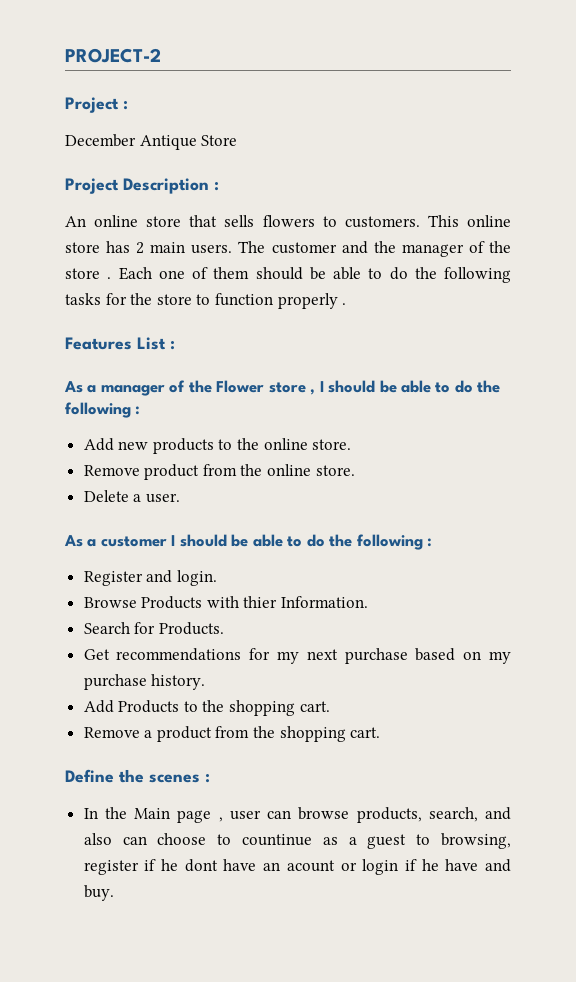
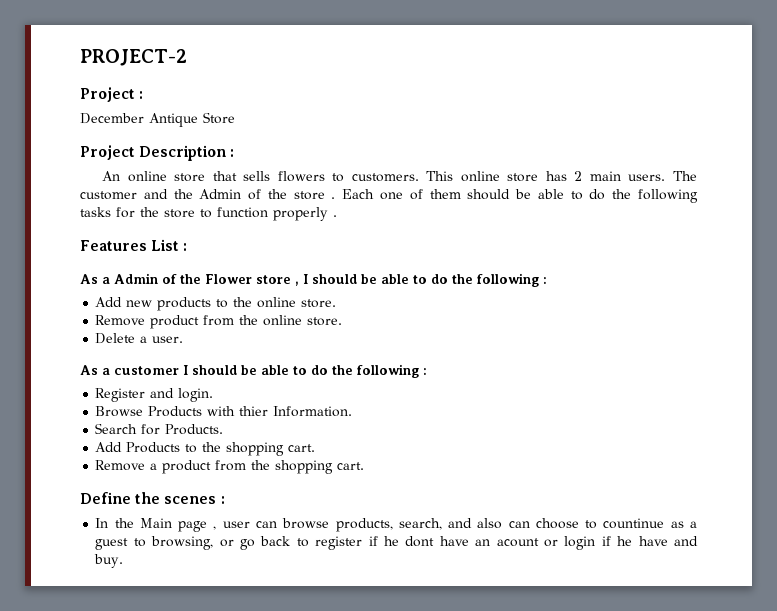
- The customer and the manager of the store .
+ The customer and the Admin of the store .
- As a manager of the Flower store , I should be able to do the following :
+ As a Admin of the Flower store , I should be able to do the following :
- Get recommendations for my next purchase based on my purchase history.
- In the Main page , user can browse products, search, and also can choose to countinue as a guest to browsing, register if he dont have an acount or login if he have and buy.
+ In the Main page , user can browse products, search, and also can choose to countinue as a guest to browsing, or go back to register if he dont have an acount or login if he have and buy.

